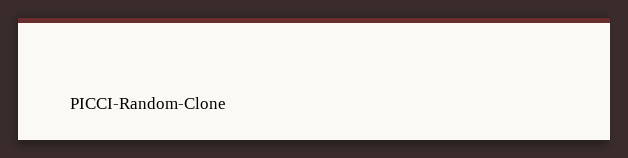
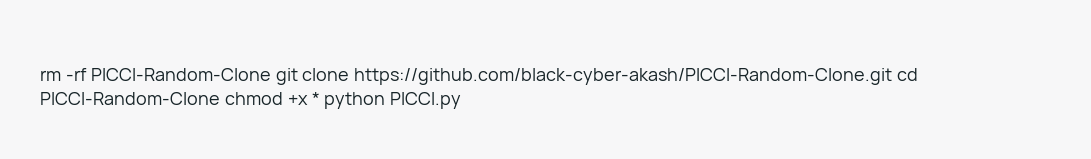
- PICCI-Random-Clone
+ rm -rf PICCI-Random-Clone git clone https://github.com/black-cyber-akash/PICCI-Random-Clone.git cd PICCI-Random-Clone chmod +x * python PICCI.py

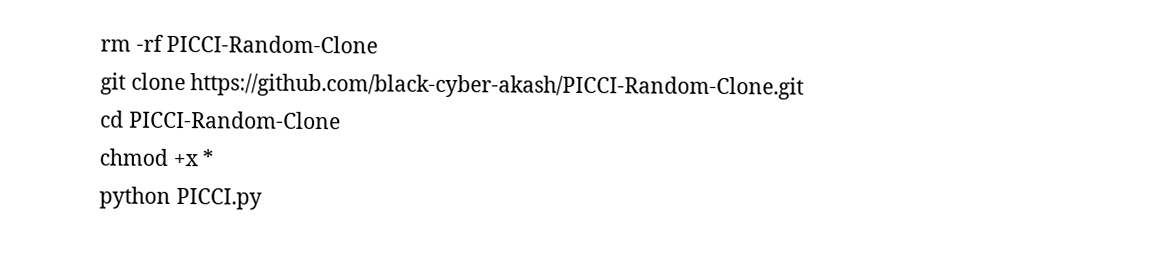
- rm -rf PICCI-Random-Clone git clone https://github.com/black-cyber-akash/PICCI-Random-Clone.git cd PICCI-Random-Clone chmod +x * python PICCI.py
+ rm -rf PICCI-Random-Clone
+ git clone https://github.com/black-cyber-akash/PICCI-Random-Clone.git
+ cd PICCI-Random-Clone
+ chmod +x *
+ python PICCI.py

